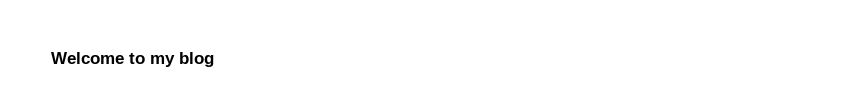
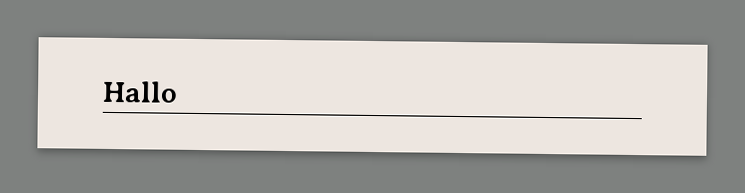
- Welcome to my blog
+ Hallo

